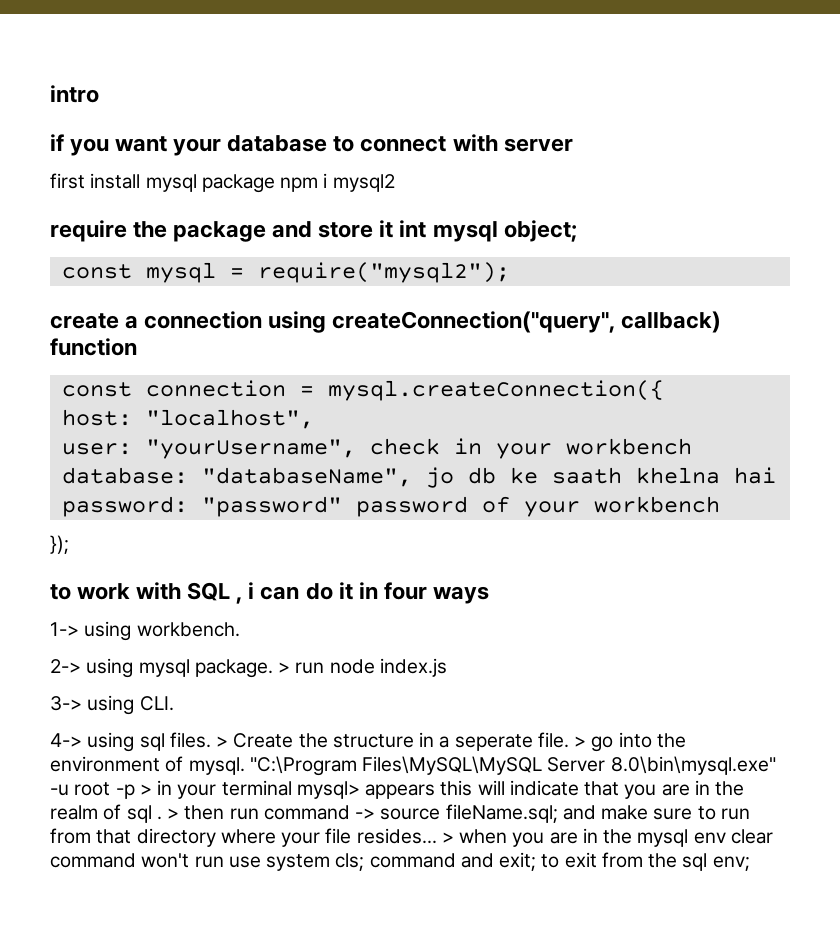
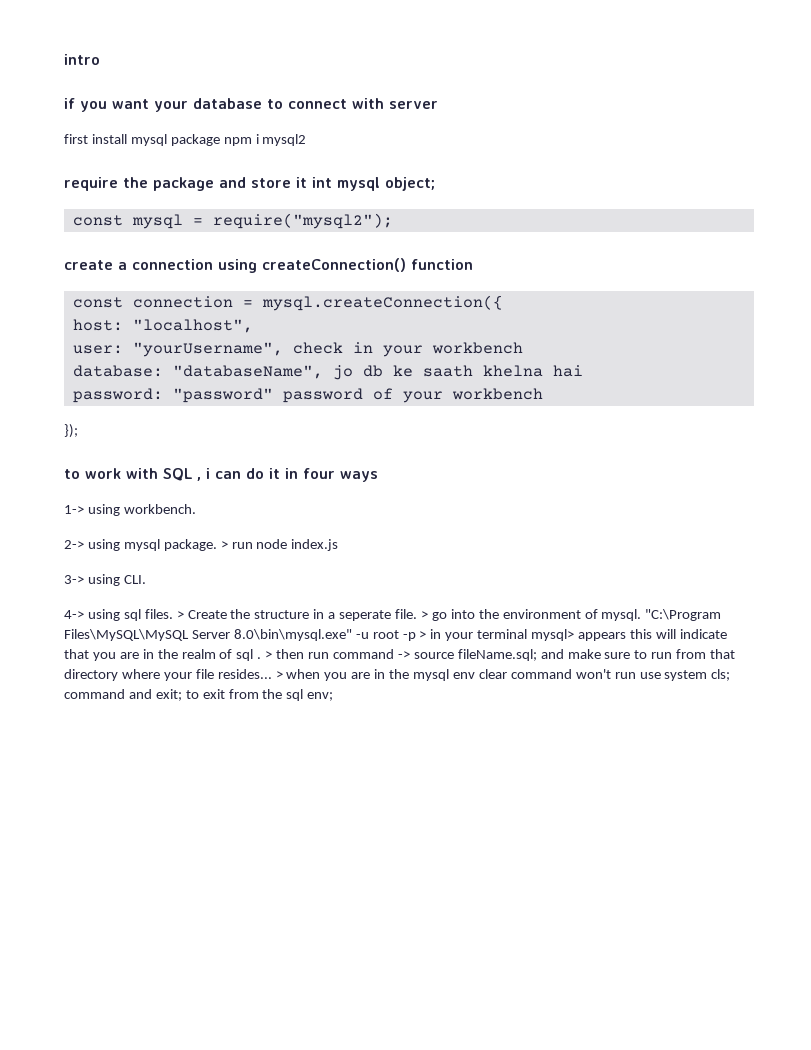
- create a connection using createConnection("query", callback) function
+ create a connection using createConnection() function

